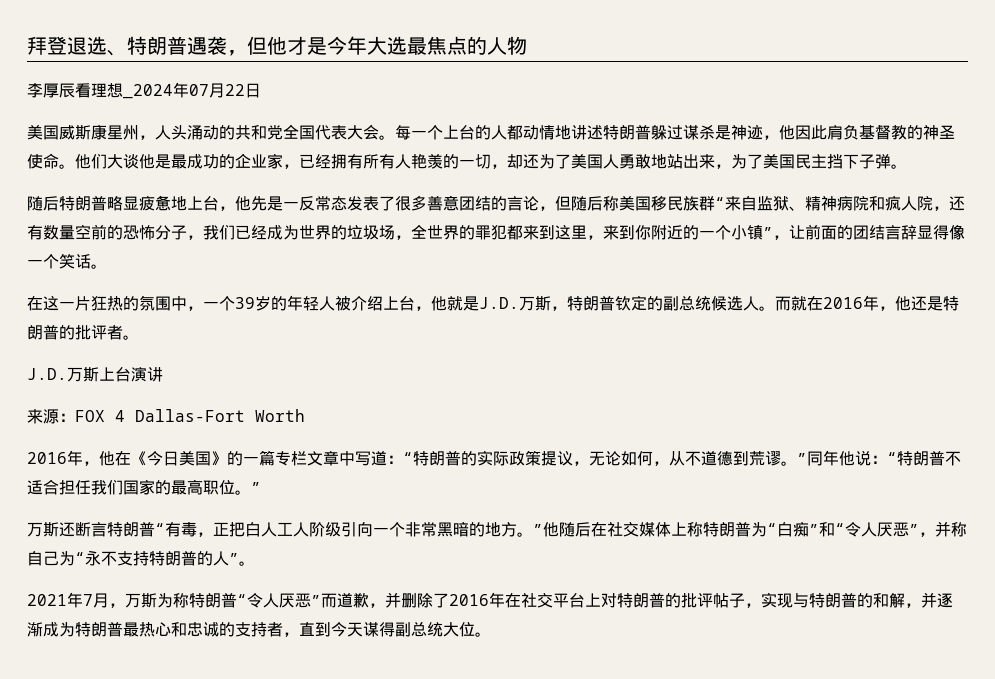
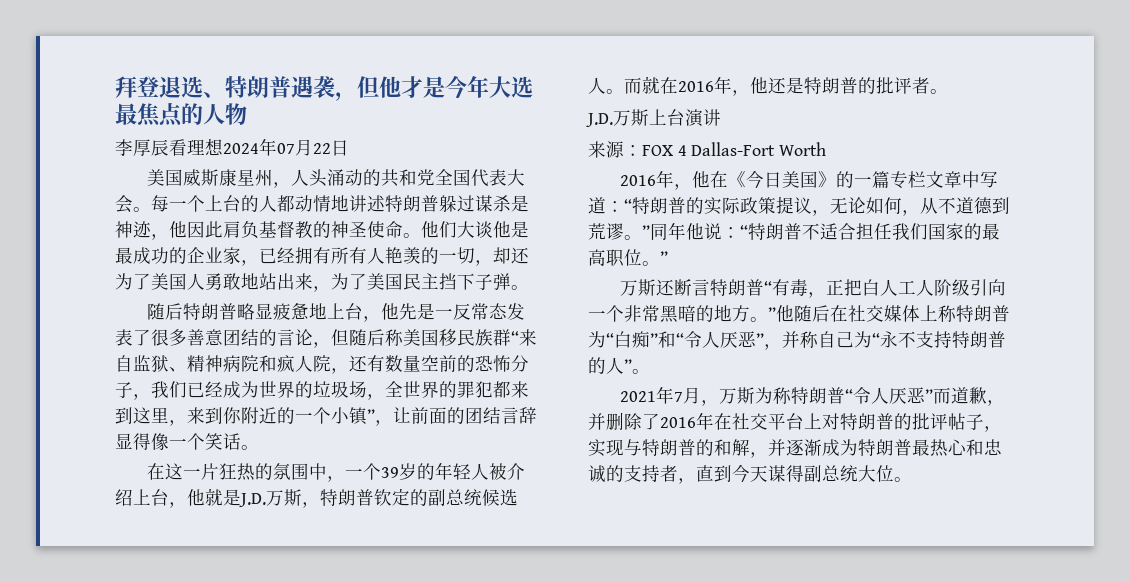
- 李厚辰看理想_2024年07月22日
+ 李厚辰看理想2024年07月22日

